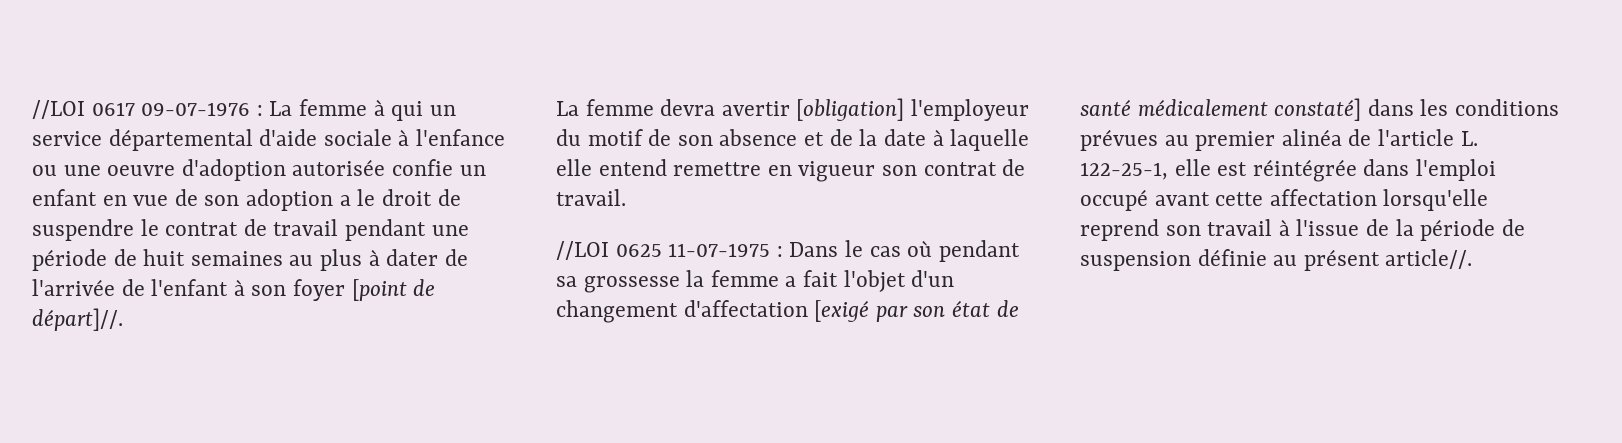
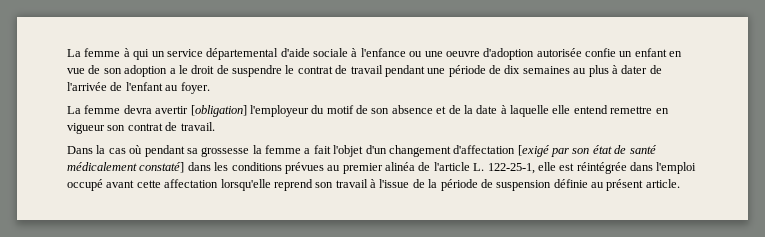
- //LOI 0617 09-07-1976 : La femme à qui un service départemental d'aide sociale à l'enfance ou une oeuvre d'adoption autorisée confie un enfant en vue de son adoption a le droit de suspendre le contrat de travail pendant une période de huit semaines au plus à dater de l'arrivée de l'enfant à son foyer [point de départ]//.
+ La femme à qui un service départemental d'aide sociale à l'enfance ou une oeuvre d'adoption autorisée confie un enfant en vue de son adoption a le droit de suspendre le contrat de travail pendant une période de dix semaines au plus à dater de l'arrivée de l'enfant au foyer.
- //LOI 0625 11-07-1975 : Dans le cas où pendant sa grossesse la femme a fait l'objet d'un changement d'affectation [exigé par son état de santé médicalement constaté] dans les conditions prévues au premier alinéa de l'article L. 122-25-1, elle est réintégrée dans l'emploi occupé avant cette affectation lorsqu'elle reprend son travail à l'issue de la période de suspension définie au présent article//.
+ Dans la cas où pendant sa grossesse la femme a fait l'objet d'un changement d'affectation [exigé par son état de santé médicalement constaté] dans les conditions prévues au premier alinéa de l'article L. 122-25-1, elle est réintégrée dans l'emploi occupé avant cette affectation lorsqu'elle reprend son travail à l'issue de la période de suspension définie au présent article.

